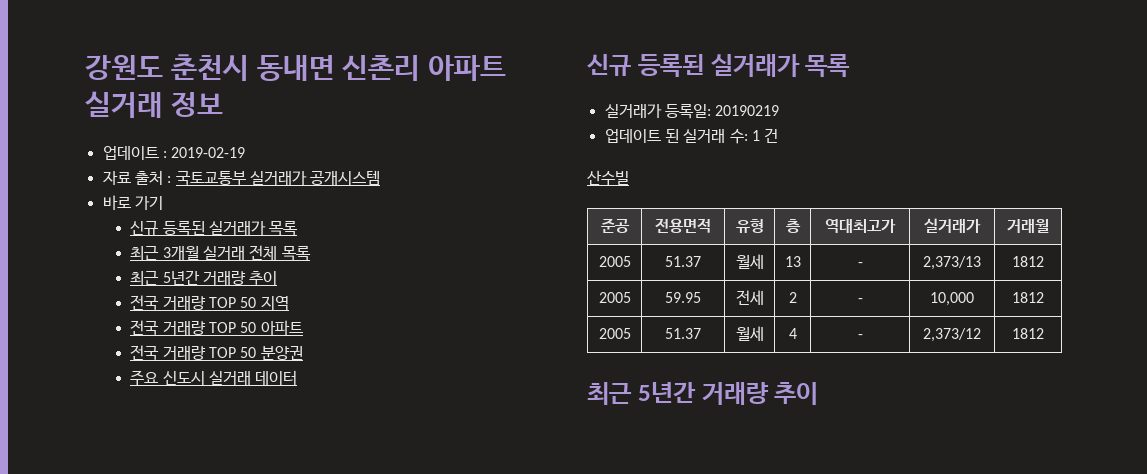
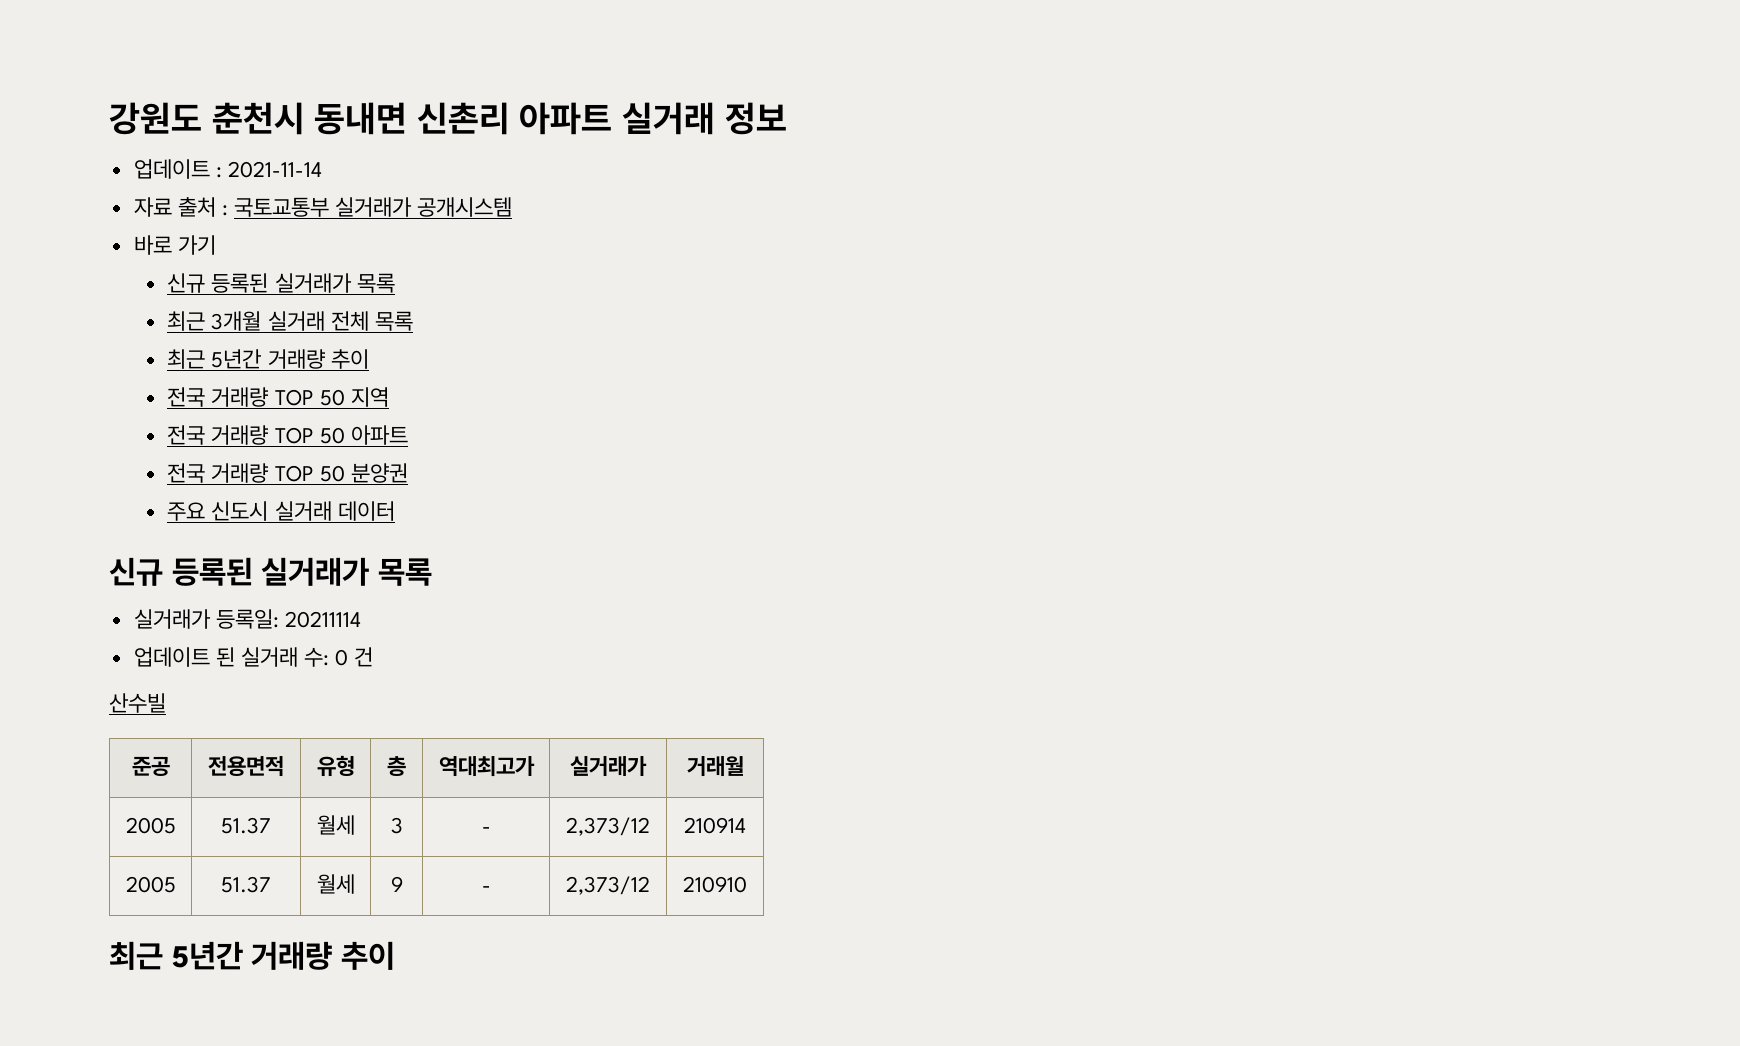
- 업데이트 : 2019-02-19
+ 업데이트 : 2021-11-14
- 실거래가 등록일: 20190219
+ 실거래가 등록일: 20211114
- 업데이트 된 실거래 수: 1 건
+ 업데이트 된 실거래 수: 0 건
- 2005 | 51.37 | 월세 | 13 | - | 2,373/13 | 1812
- 2005 | 59.95 | 전세 | 2 | - | 10,000 | 1812
- 2005 | 51.37 | 월세 | 4 | - | 2,373/12 | 1812
+ 2005 | 51.37 | 월세 | 3 | - | 2,373/12 | 210914
+ 2005 | 51.37 | 월세 | 9 | - | 2,373/12 | 210910

